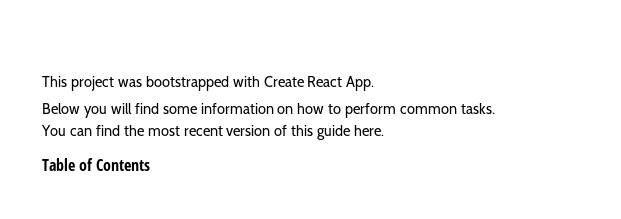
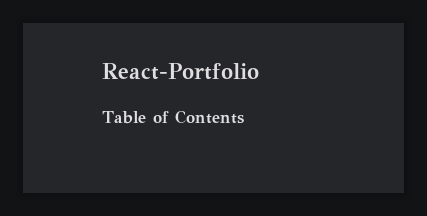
- This project was bootstrapped with Create React App.
- Below you will find some information on how to perform common tasks.
- You can find the most recent version of this guide here.
+ React-Portfolio

